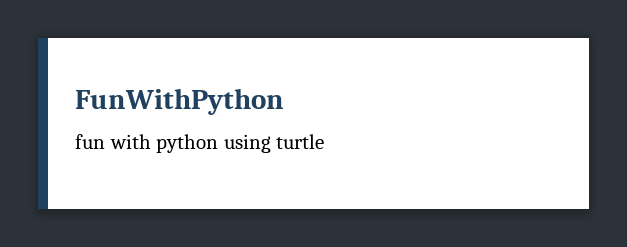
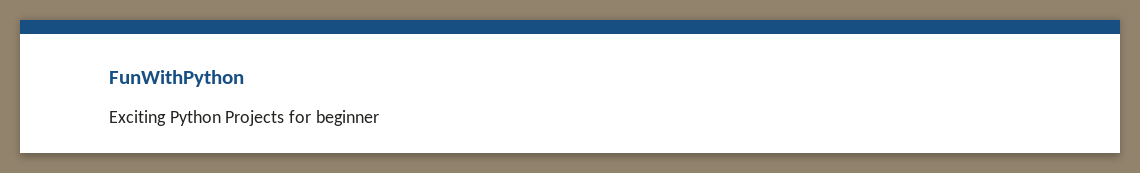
- fun with python using turtle
+ Exciting Python Projects for beginner

